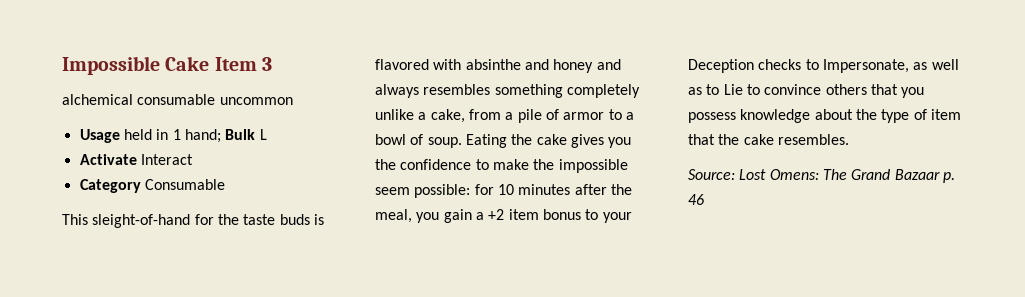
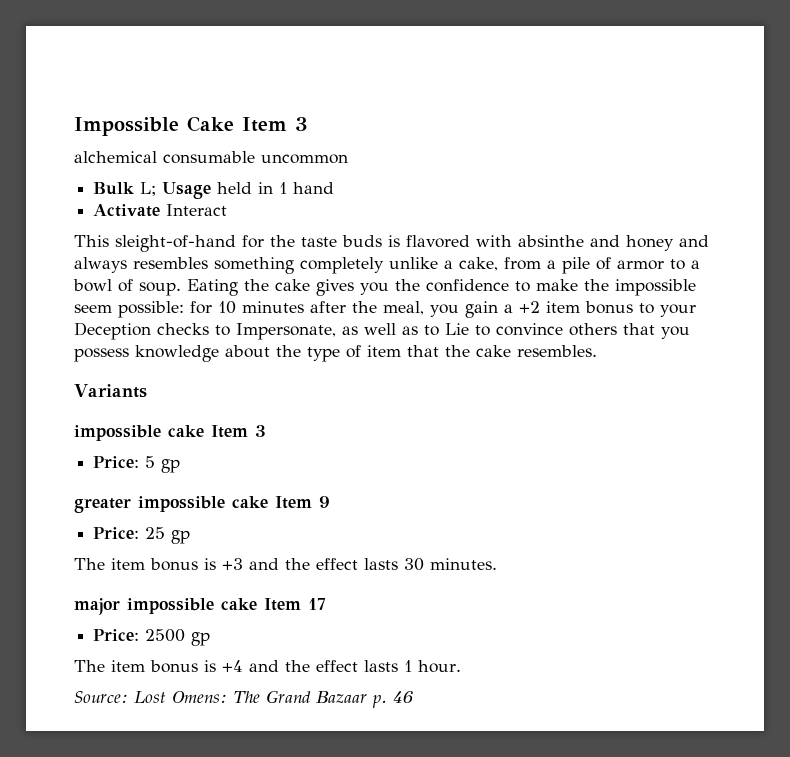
- Usage held in 1 hand; Bulk L
+ Bulk L; Usage held in 1 hand
- Category Consumable
+ Variants
+ impossible cake Item 3
+ Price: 5 gp
+ greater impossible cake Item 9
+ Price: 25 gp
+ The item bonus is +3 and the effect lasts 30 minutes.
+ major impossible cake Item 17
+ Price: 2500 gp
+ The item bonus is +4 and the effect lasts 1 hour.

